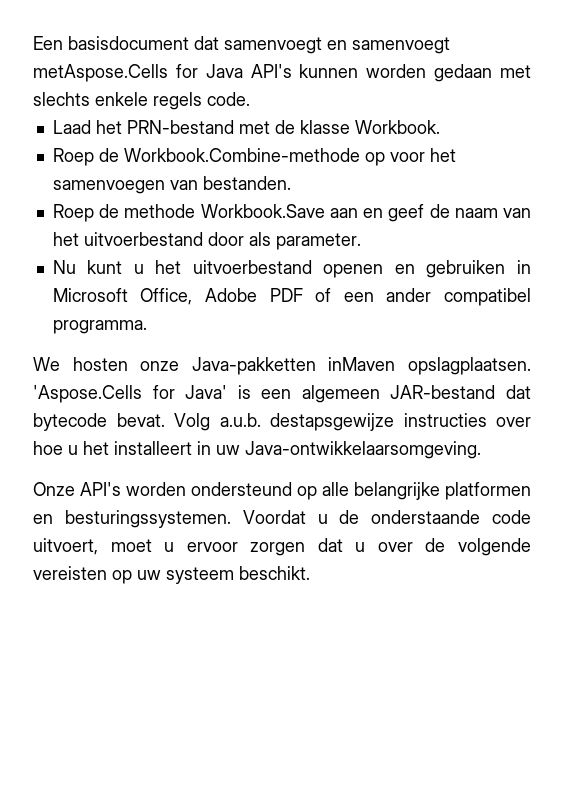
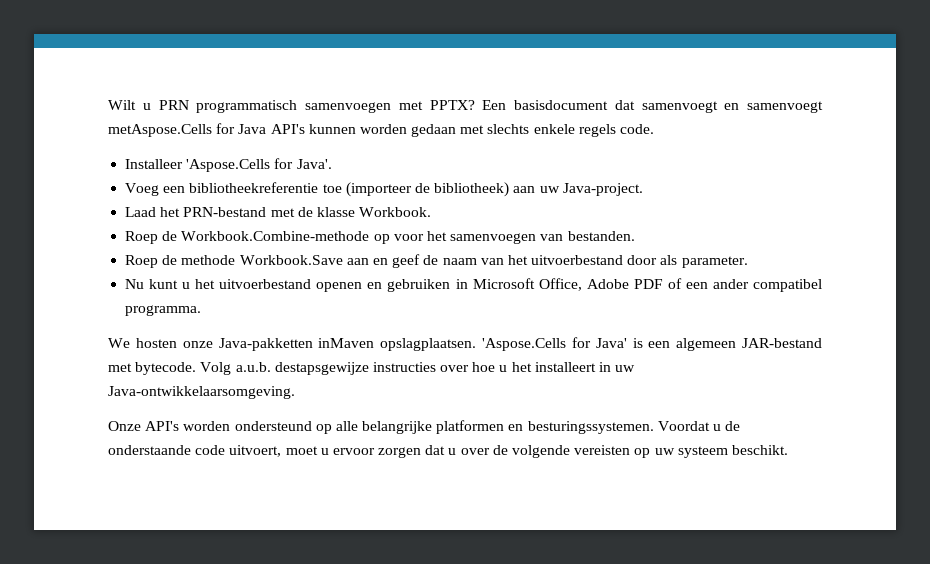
+ Wilt u PRN programmatisch samenvoegen met PPTX?
+ Installeer 'Aspose.Cells for Java'.
+ Voeg een bibliotheekreferentie toe (importeer de bibliotheek) aan uw Java-project.
- 'Aspose.Cells for Java' is een algemeen JAR-bestand dat bytecode bevat.
+ 'Aspose.Cells for Java' is een algemeen JAR-bestand met bytecode.

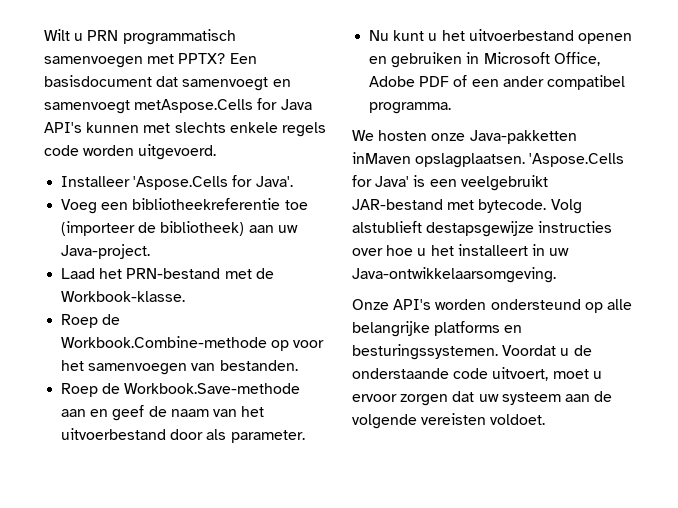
- Een basisdocument dat samenvoegt en samenvoegt metAspose.Cells for Java API's kunnen worden gedaan met slechts enkele regels code.
+ Een basisdocument dat samenvoegt en samenvoegt metAspose.Cells for Java API's kunnen met slechts enkele regels code worden uitgevoerd.
- Laad het PRN-bestand met de klasse Workbook.
+ Laad het PRN-bestand met de Workbook-klasse.
- Roep de methode Workbook.Save aan en geef de naam van het uitvoerbestand door als parameter.
+ Roep de Workbook.Save-methode aan en geef de naam van het uitvoerbestand door als parameter.
- 'Aspose.Cells for Java' is een algemeen JAR-bestand met bytecode.
+ 'Aspose.Cells for Java' is een veelgebruikt JAR-bestand met bytecode.
- Volg a.u.b. destapsgewijze instructies over hoe u het installeert in uw Java-ontwikkelaarsomgeving.
+ Volg alstublieft destapsgewijze instructies over hoe u het installeert in uw Java-ontwikkelaarsomgeving.
- Onze API's worden ondersteund op alle belangrijke platformen en besturingssystemen.
+ Onze API's worden ondersteund op alle belangrijke platforms en besturingssystemen.
- Voordat u de onderstaande code uitvoert, moet u ervoor zorgen dat u over de volgende vereisten op uw systeem beschikt.
+ Voordat u de onderstaande code uitvoert, moet u ervoor zorgen dat uw systeem aan de volgende vereisten voldoet.

